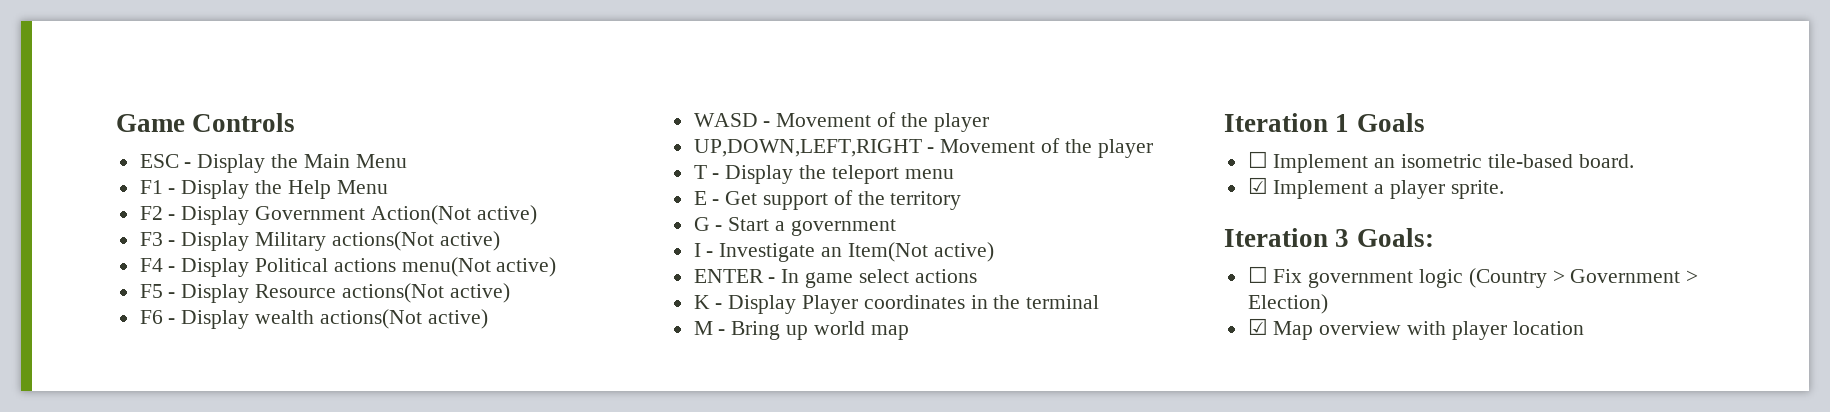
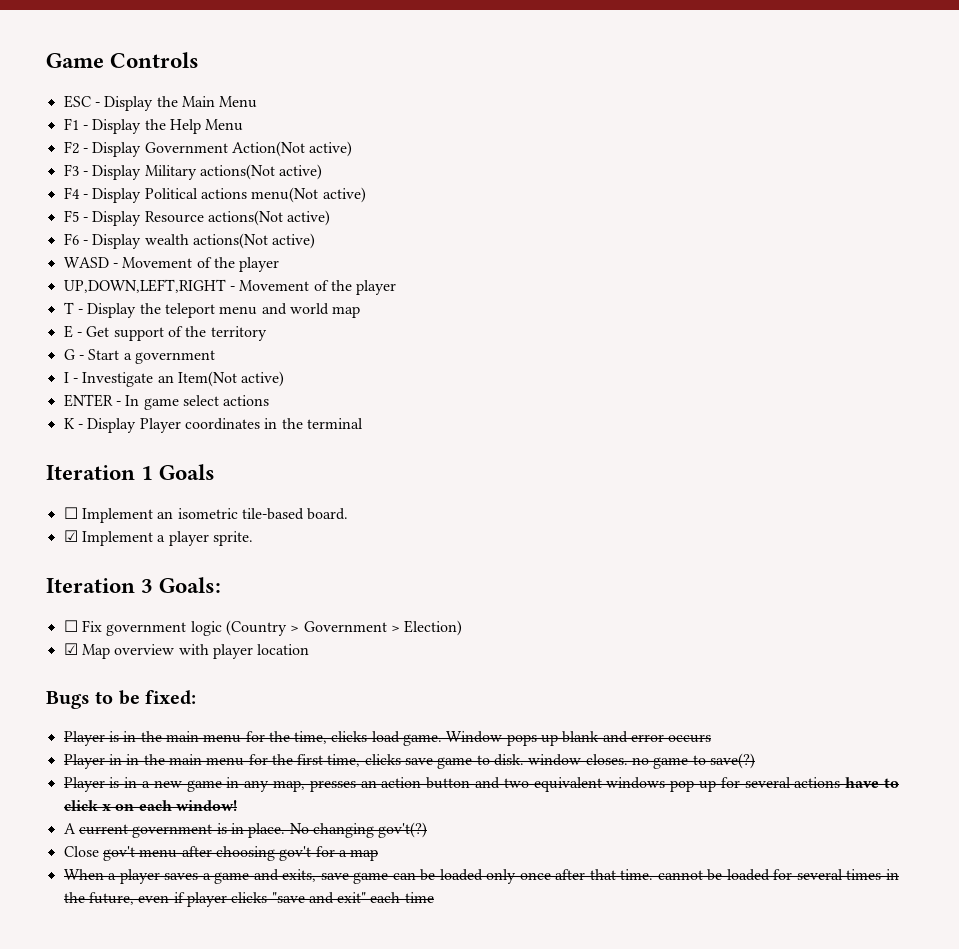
- T - Display the teleport menu
+ T - Display the teleport menu and world map
- M - Bring up world map
+ Bugs to be fixed:
+ Player is in the main menu for the time, clicks load game. Window pops up blank and error occurs
+ Player in in the main menu for the first time, clicks save game to disk. window closes. no game to save(?)
+ Player is in a new game in any map, presses an action button and two equivalent windows pop up for several actions have to click x on each window!
+ A current government is in place. No changing gov't(?)
+ Close gov't menu after choosing gov't for a map
+ When a player saves a game and exits, save game can be loaded only once after that time. cannot be loaded for several times in the future, even if player clicks "save and exit" each time

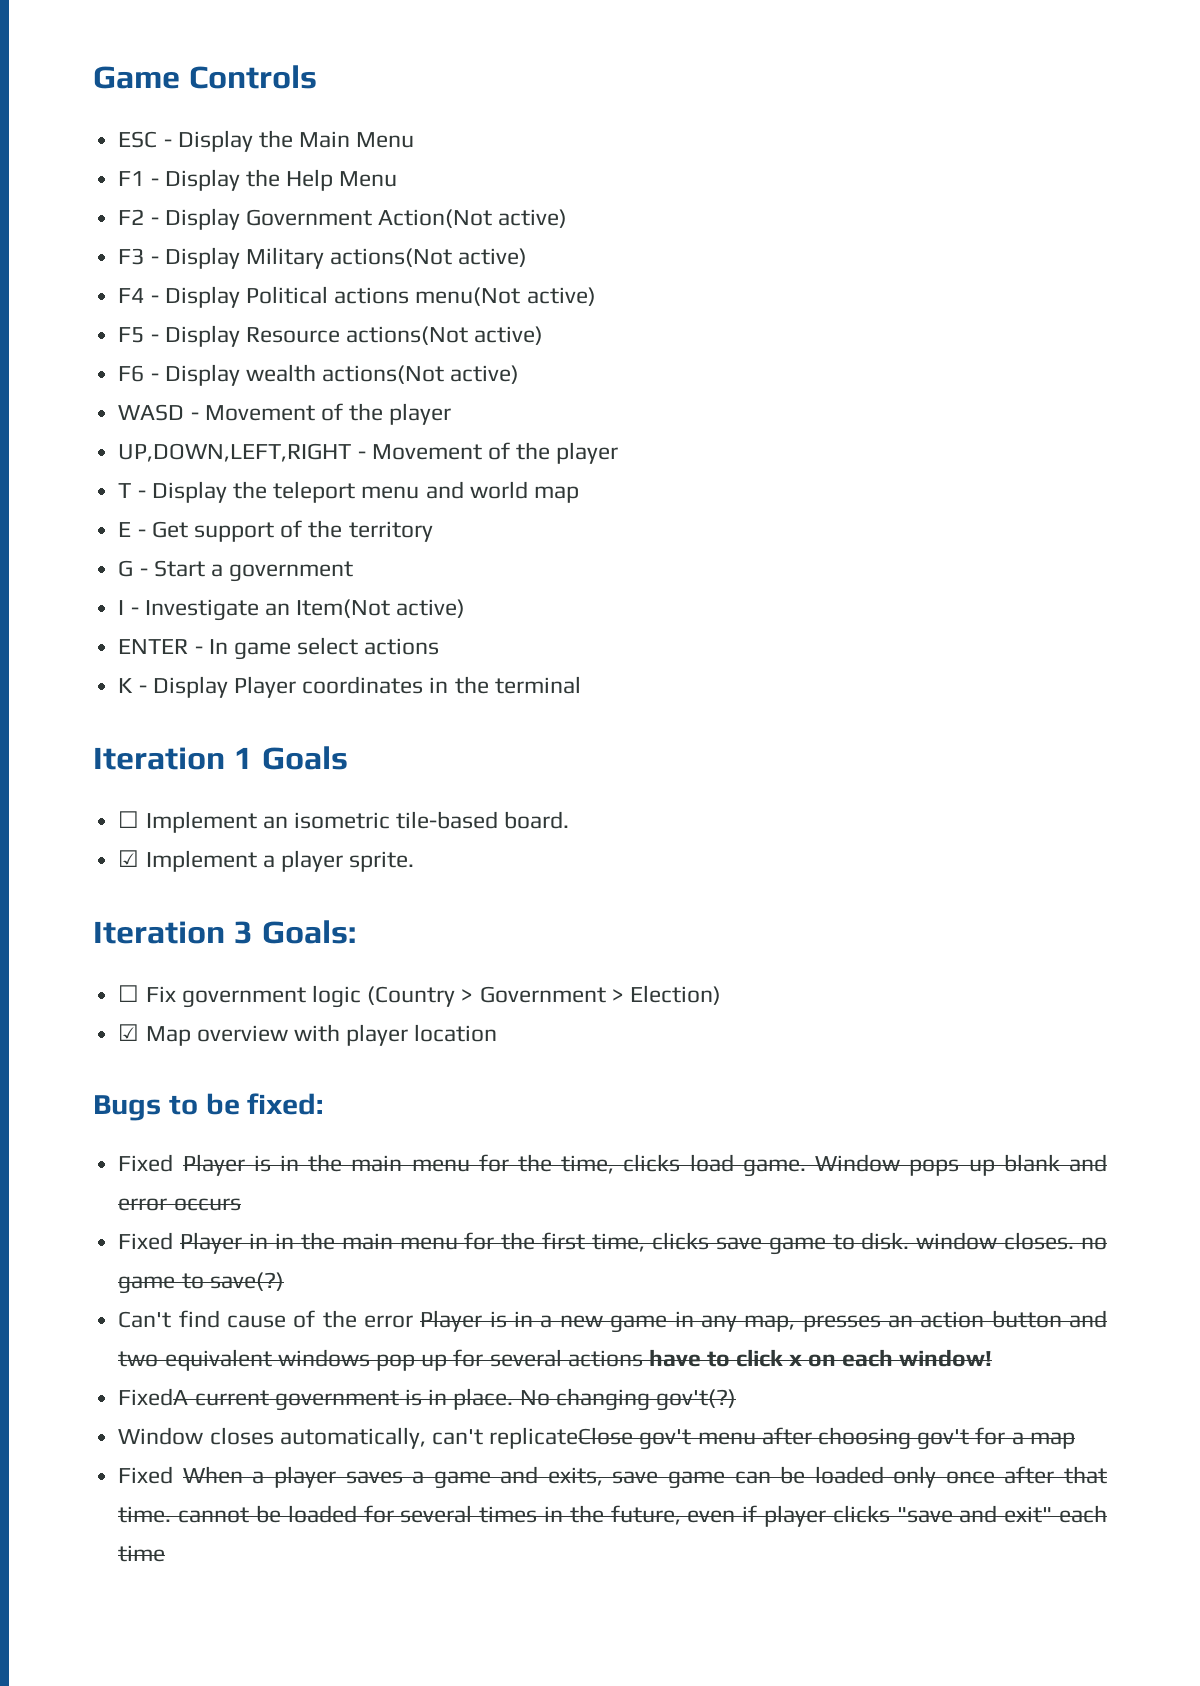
- Player is in the main menu for the time, clicks load game.
+ Fixed Player is in the main menu for the time, clicks load game.
- Player in in the main menu for the first time, clicks save game to disk. window closes. no game to save(?)
+ Fixed Player in in the main menu for the first time, clicks save game to disk. window closes. no game to save(?)
- Player is in a new game in any map, presses an action button and two equivalent windows pop up for several actions have to click x on each window!
+ Can't find cause of the error Player is in a new game in any map, presses an action button and two equivalent windows pop up for several actions have to click x on each window!
- A current government is in place.
+ FixedA current government is in place.
- Close gov't menu after choosing gov't for a map
+ Window closes automatically, can't replicateClose gov't menu after choosing gov't for a map
- When a player saves a game and exits, save game can be loaded only once after that time. cannot be loaded for several times in the future, even if player clicks "save and exit" each time
+ Fixed When a player saves a game and exits, save game can be loaded only once after that time. cannot be loaded for several times in the future, even if player clicks "save and exit" each time

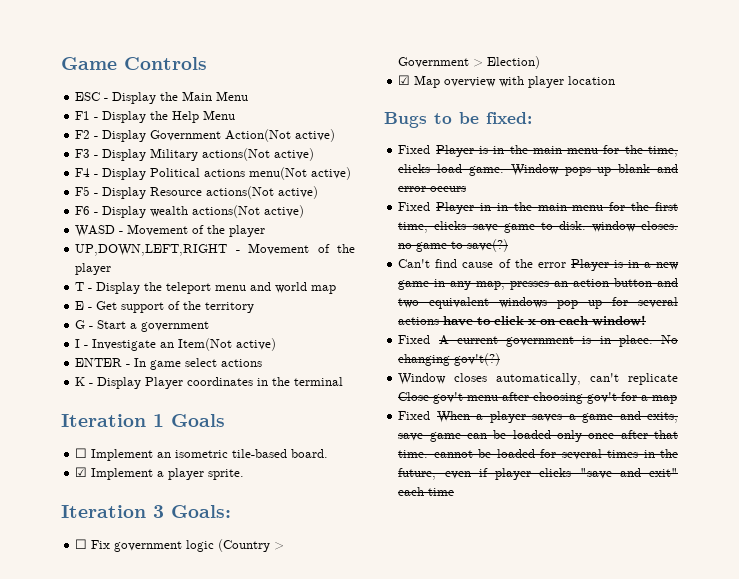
- FixedA current government is in place.
+ Fixed A current government is in place.
- Window closes automatically, can't replicateClose gov't menu after choosing gov't for a map
+ Window closes automatically, can't replicate Close gov't menu after choosing gov't for a map

